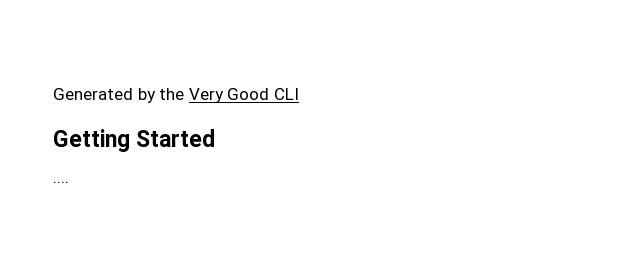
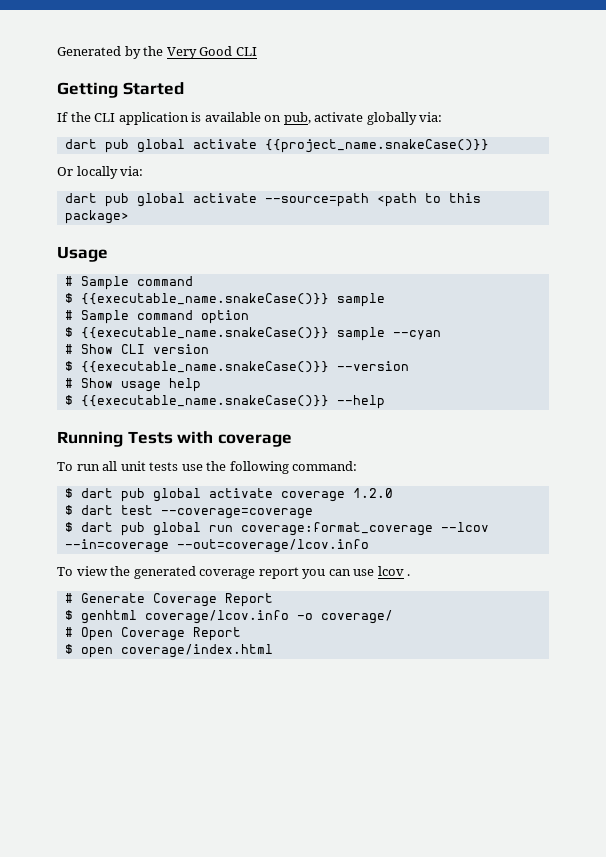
- ....
+ If the CLI application is available on pub, activate globally via:
+ dart pub global activate {{project_name.snakeCase()}}
+ Or locally via:
+ dart pub global activate --source=path <path to this package>
+ Usage
+ # Sample command
+ $ {{executable_name.snakeCase()}} sample
+ # Sample command option
+ $ {{executable_name.snakeCase()}} sample --cyan
+ # Show CLI version
+ $ {{executable_name.snakeCase()}} --version
+ # Show usage help
+ $ {{executable_name.snakeCase()}} --help
+ Running Tests with coverage
+ To run all unit tests use the following command:
+ $ dart pub global activate coverage 1.2.0
+ $ dart test --coverage=coverage
+ $ dart pub global run coverage:format_coverage --lcov --in=coverage --out=coverage/lcov.info
+ To view the generated coverage report you can use lcov .
+ # Generate Coverage Report
+ $ genhtml coverage/lcov.info -o coverage/
+ # Open Coverage Report
+ $ open coverage/index.html

